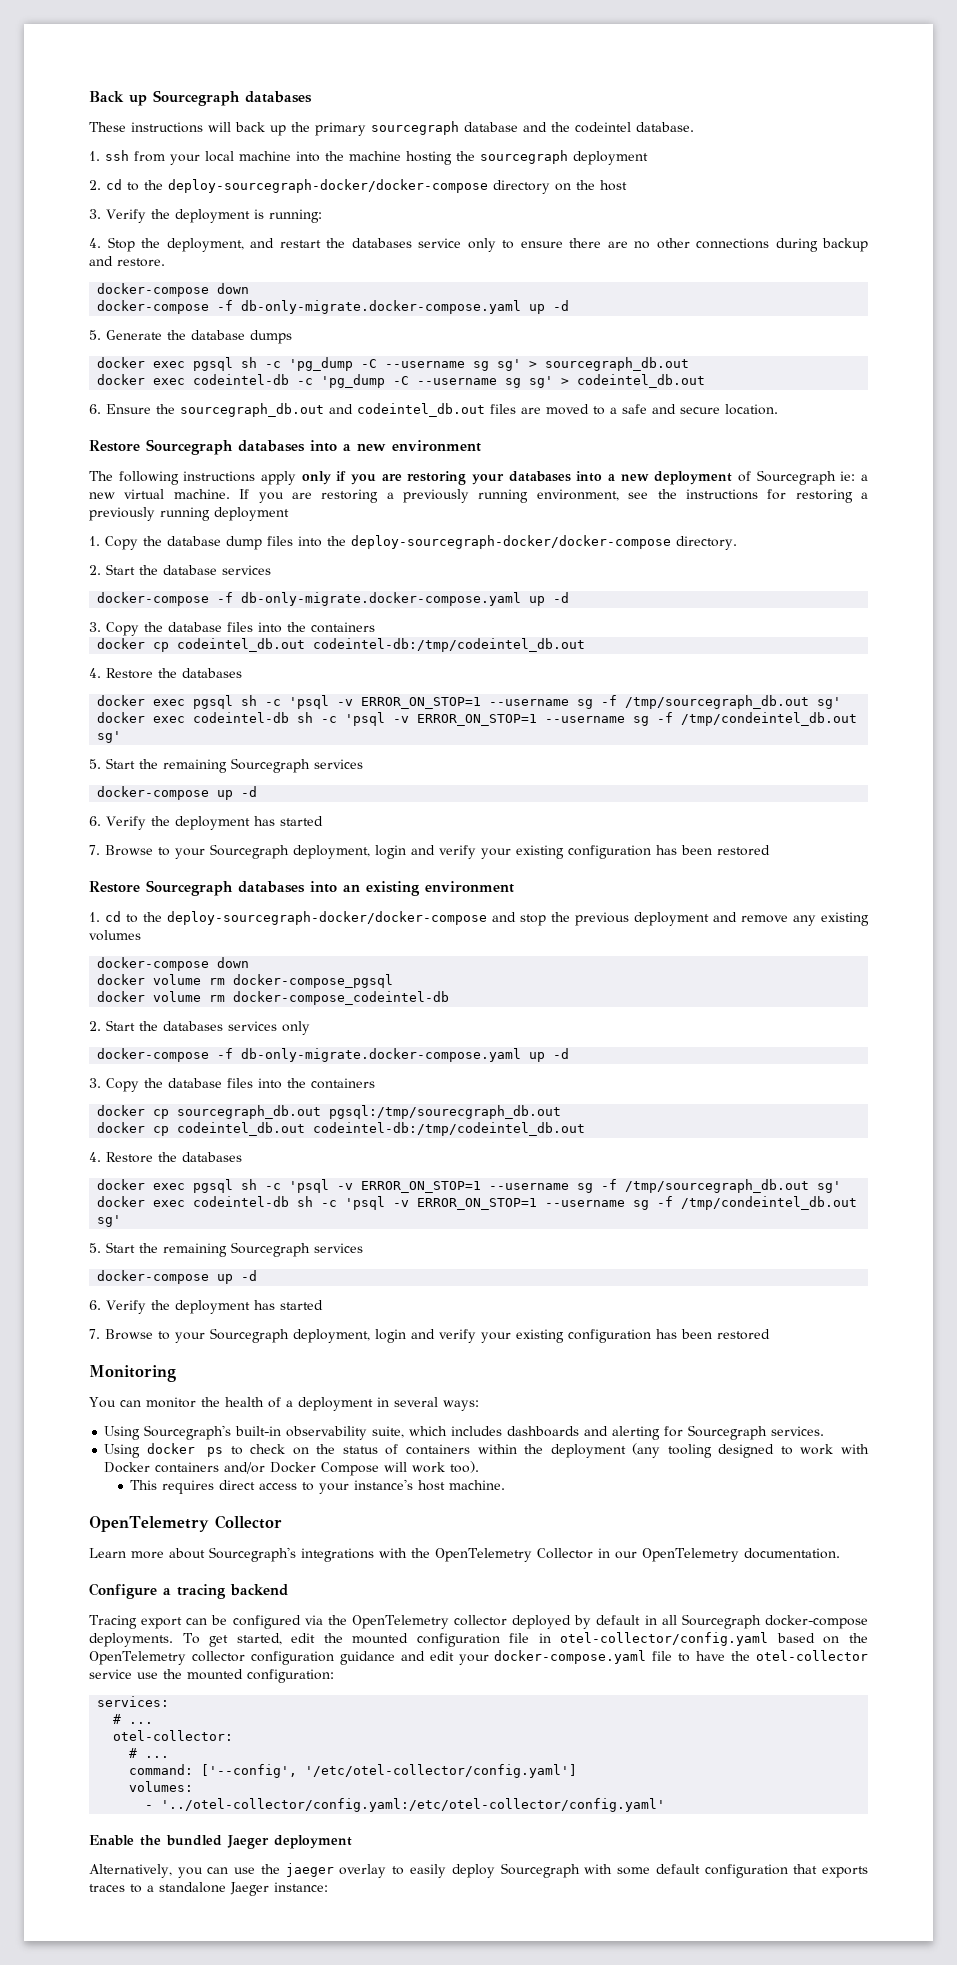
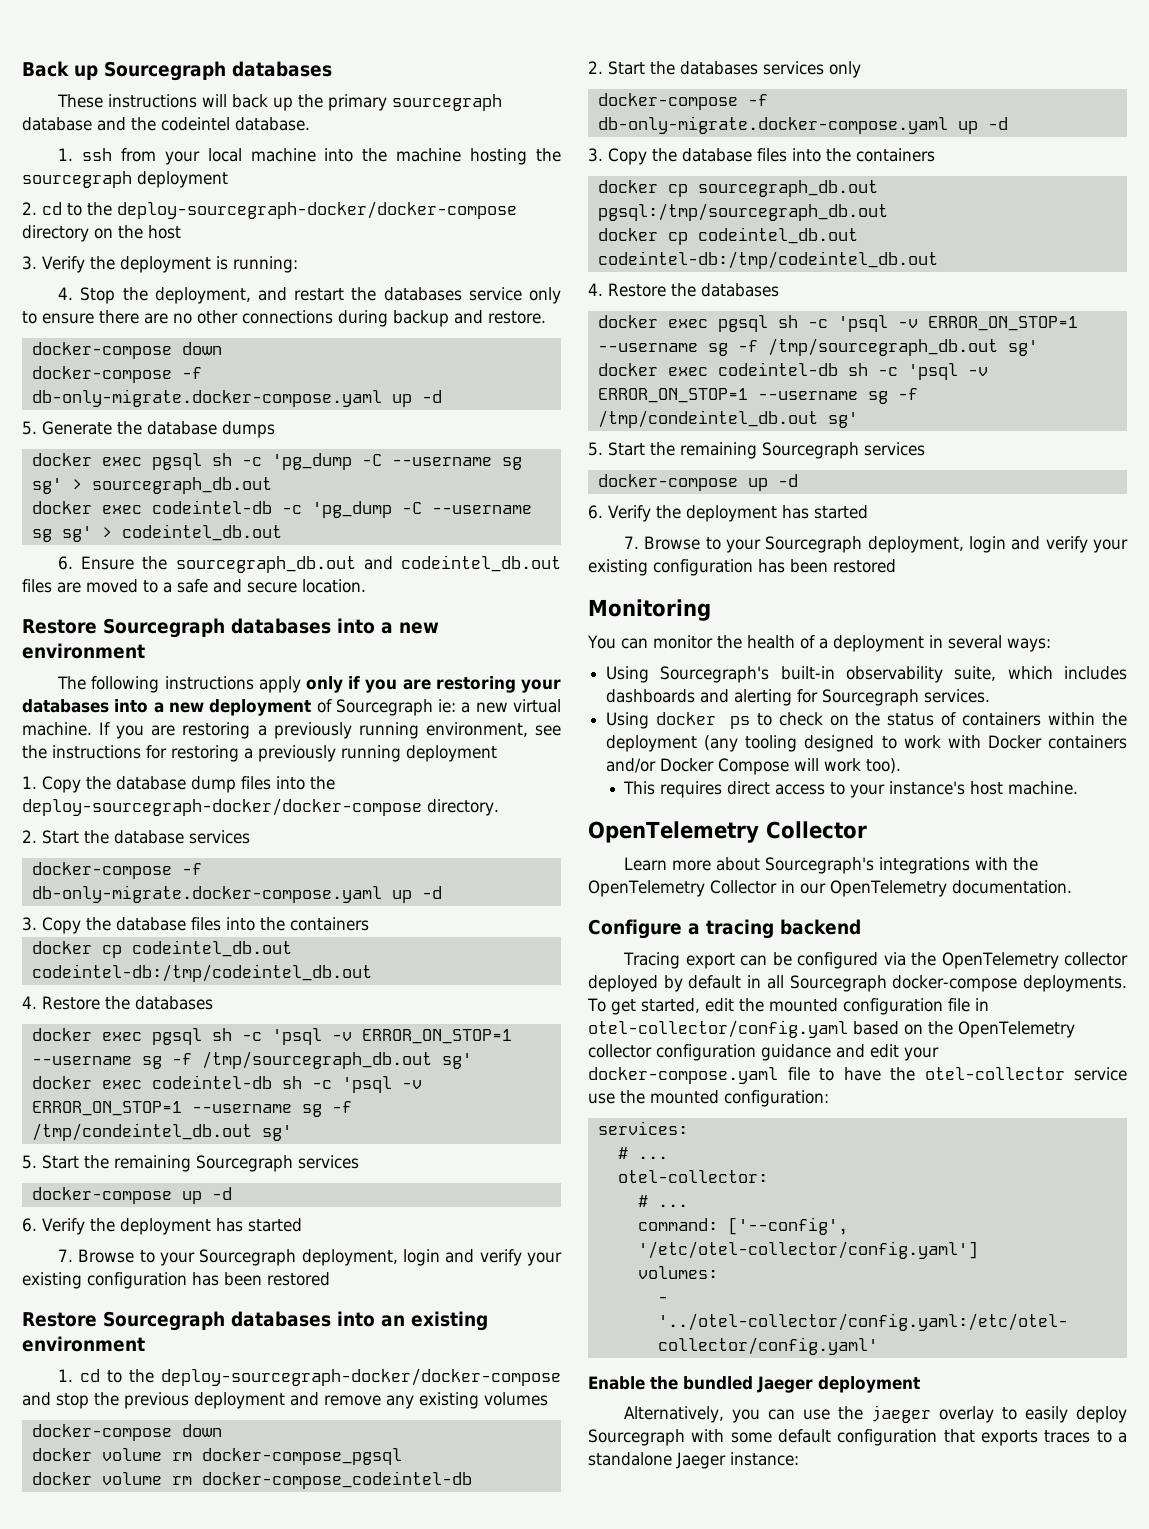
- docker cp sourcegraph_db.out pgsql:/tmp/sourecgraph_db.out
+ docker cp sourcegraph_db.out pgsql:/tmp/sourcegraph_db.out

